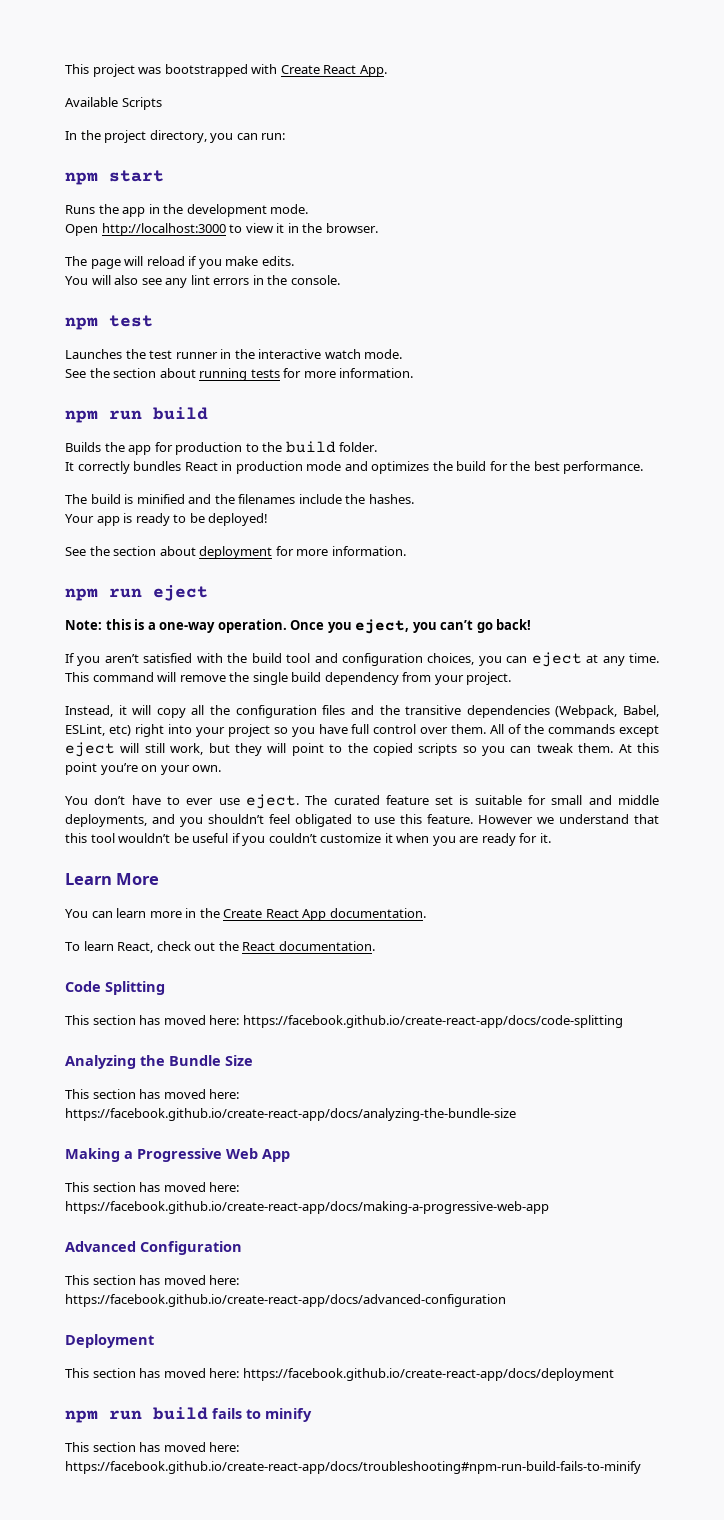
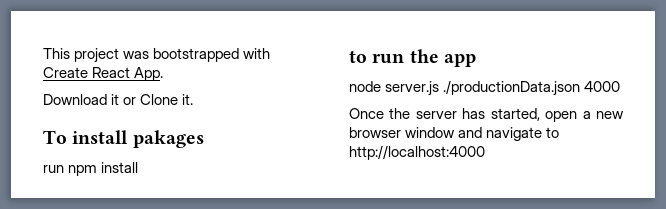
- Available Scripts
- In the project directory, you can run:
- npm start
- Runs the app in the development mode.
- Open http://localhost:3000 to view it in the browser.
- The page will reload if you make edits.
- You will also see any lint errors in the console.
- npm test
- Launches the test runner in the interactive watch mode.
- See the section about running tests for more information.
- npm run build
- Builds the app for production to the build folder.
- It correctly bundles React in production mode and optimizes the build for the best performance.
- The build is minified and the filenames include the hashes.
- Your app is ready to be deployed!
- See the section about deployment for more information.
- npm run eject
- Note: this is a one-way operation. Once you eject, you can’t go back!
- If you aren’t satisfied with the build tool and configuration choices, you can eject at any time. This command will remove the single build dependency from your project.
- Instead, it will copy all the configuration files and the transitive dependencies (Webpack, Babel, ESLint, etc) right into your project so you have full control over them. All of the commands except eject will still work, but they will point to the copied scripts so you can tweak them. At this point you’re on your own.
- You don’t have to ever use eject. The curated feature set is suitable for small and middle deployments, and you shouldn’t feel obligated to use this feature. However we understand that this tool wouldn’t be useful if you couldn’t customize it when you are ready for it.
- Learn More
- You can learn more in the Create React App documentation.
- To learn React, check out the React documentation.
- Code Splitting
- This section has moved here: https://facebook.github.io/create-react-app/docs/code-splitting
- Analyzing the Bundle Size
- This section has moved here: https://facebook.github.io/create-react-app/docs/analyzing-the-bundle-size
- Making a Progressive Web App
- This section has moved here: https://facebook.github.io/create-react-app/docs/making-a-progressive-web-app
- Advanced Configuration
- This section has moved here: https://facebook.github.io/create-react-app/docs/advanced-configuration
- Deployment
- This section has moved here: https://facebook.github.io/create-react-app/docs/deployment
- npm run build fails to minify
- This section has moved here: https://facebook.github.io/create-react-app/docs/troubleshooting#npm-run-build-fails-to-minify
+ Download it or Clone it.
+ To install pakages
+ run npm install
+ to run the app
+ node server.js ./productionData.json 4000
+ Once the server has started, open a new browser window and navigate to http://localhost:4000

